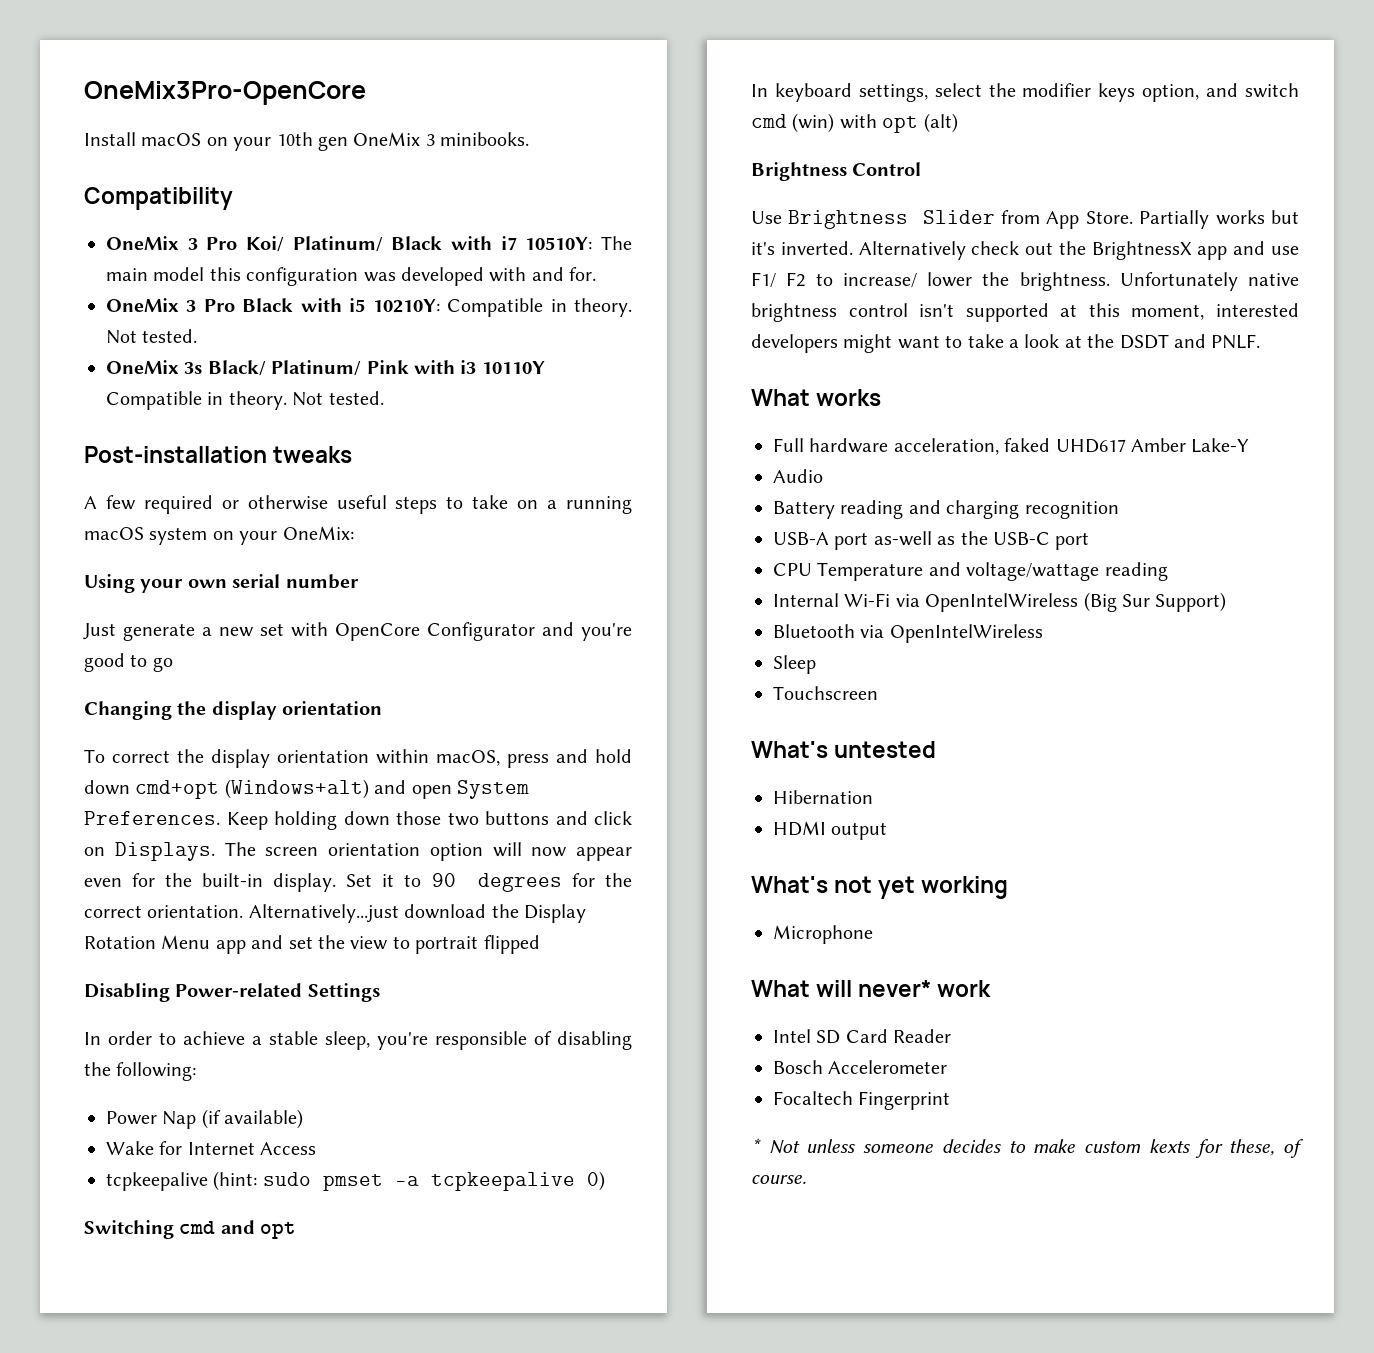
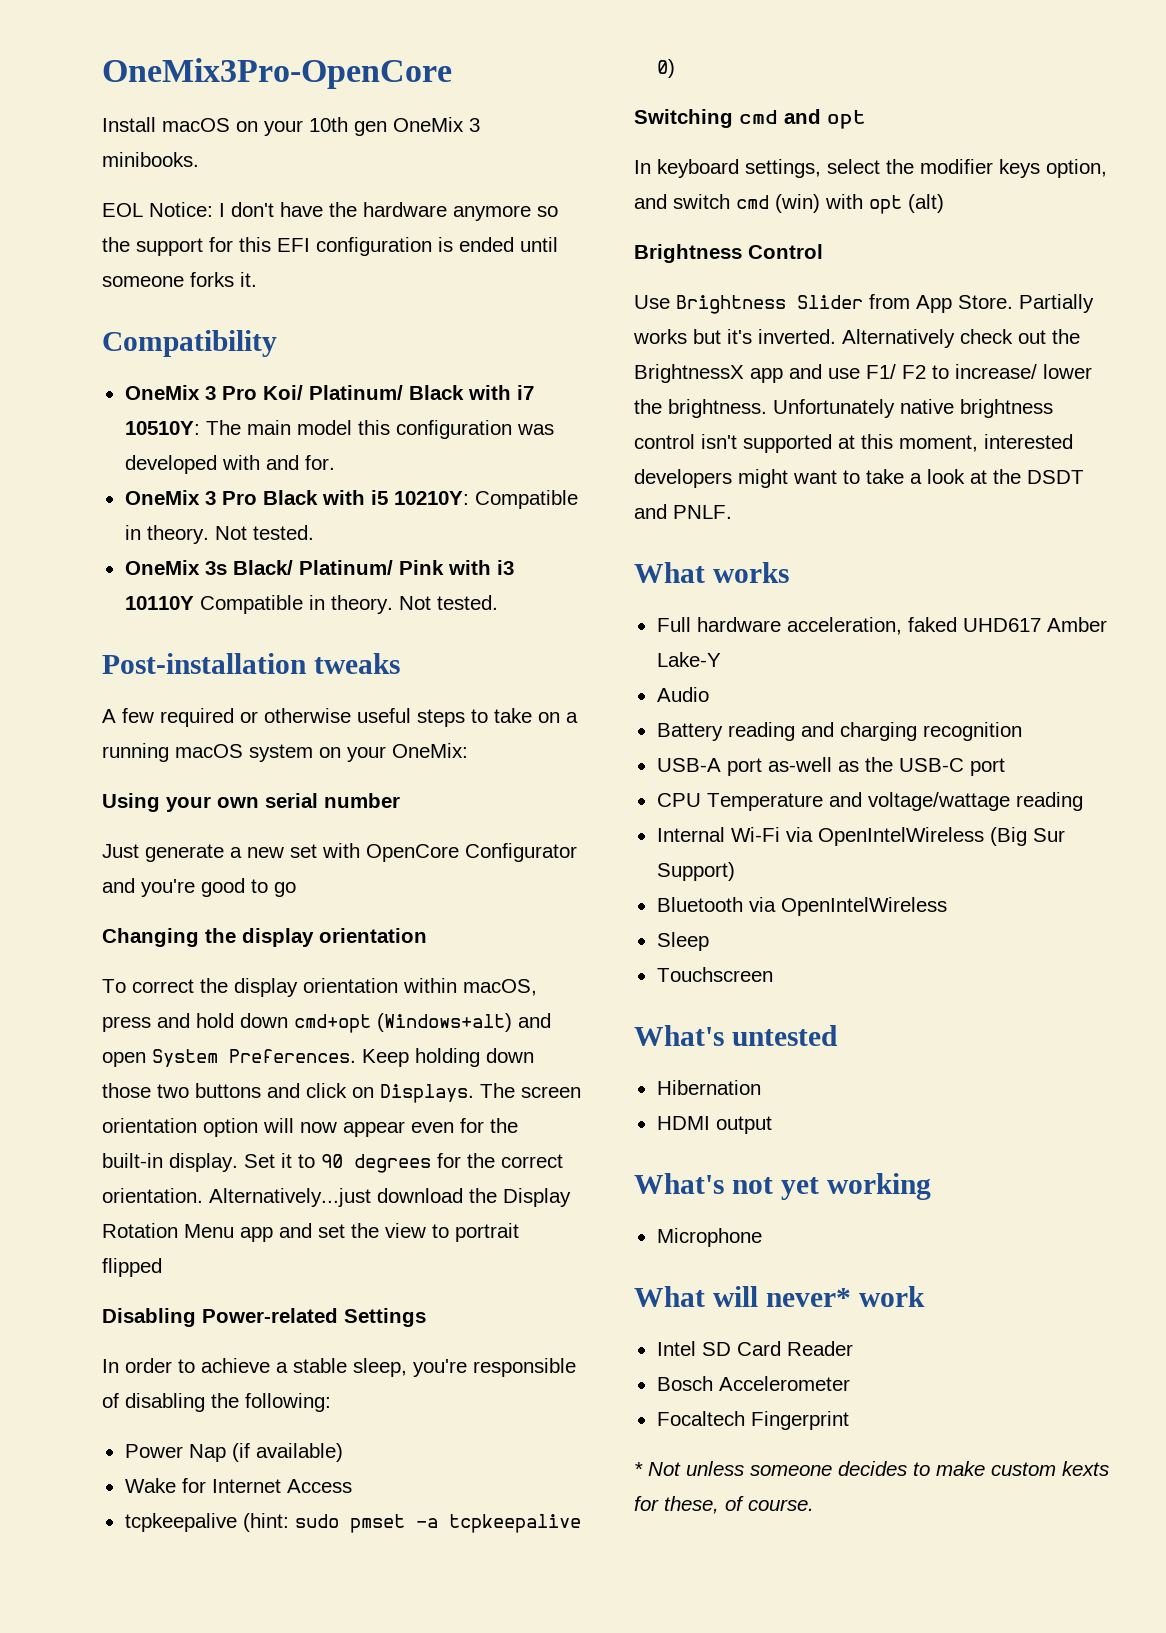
+ EOL Notice: I don't have the hardware anymore so the support for this EFI configuration is ended until someone forks it.

